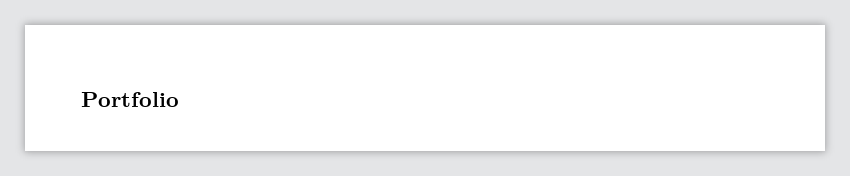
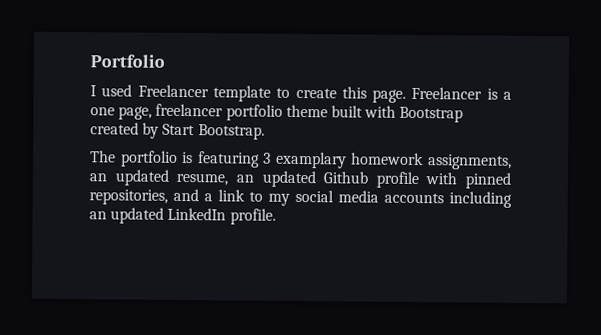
+ I used Freelancer template to create this page. Freelancer is a one page, freelancer portfolio theme built with Bootstrap created by Start Bootstrap.
+ The portfolio is featuring 3 examplary homework assignments, an updated resume, an updated Github profile with pinned repositories, and a link to my social media accounts including an updated LinkedIn profile.

